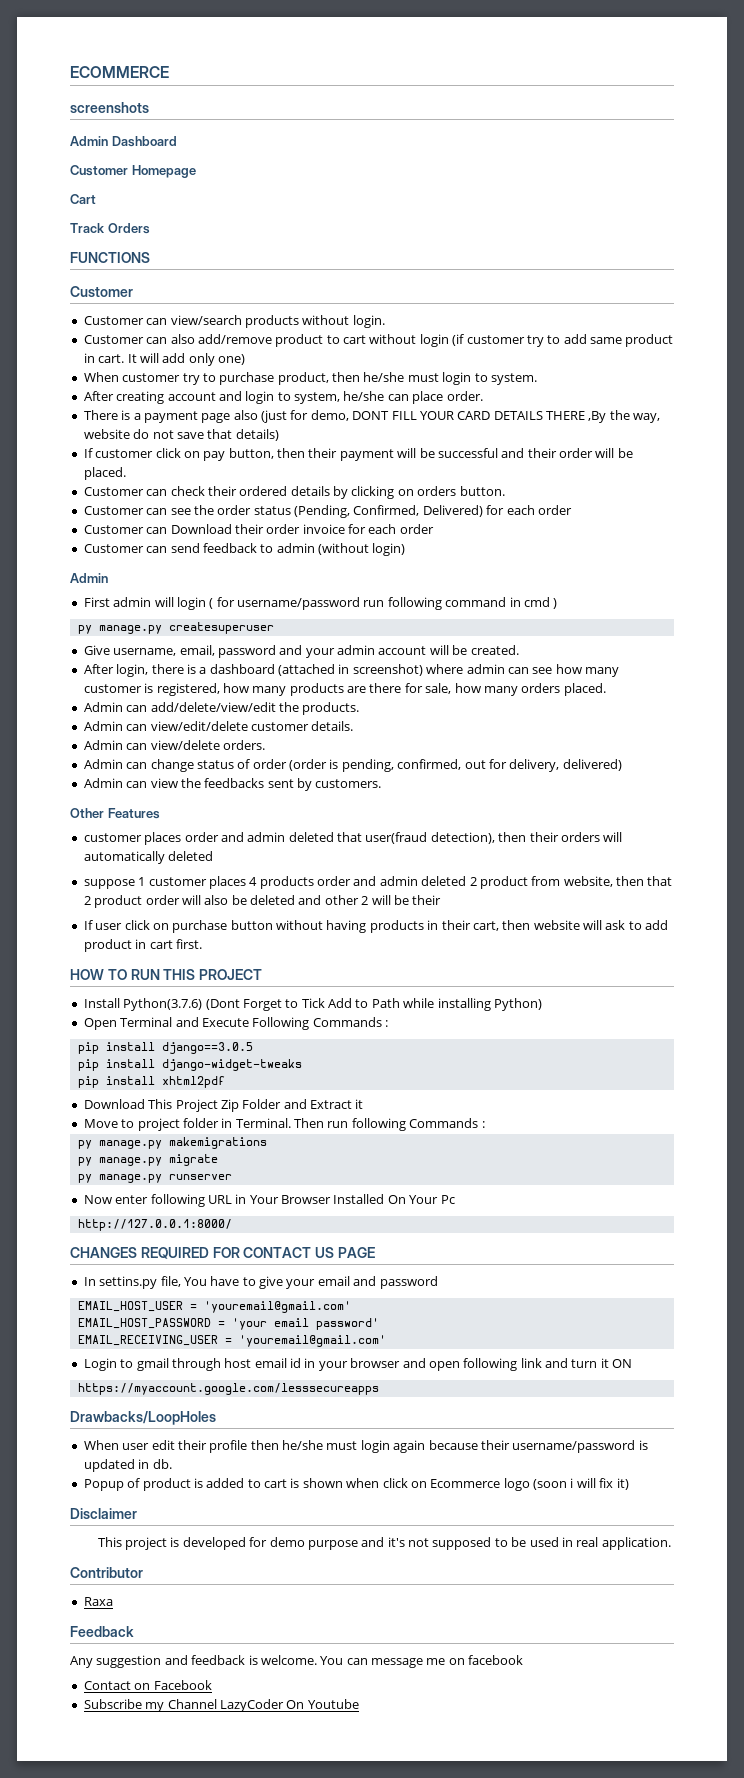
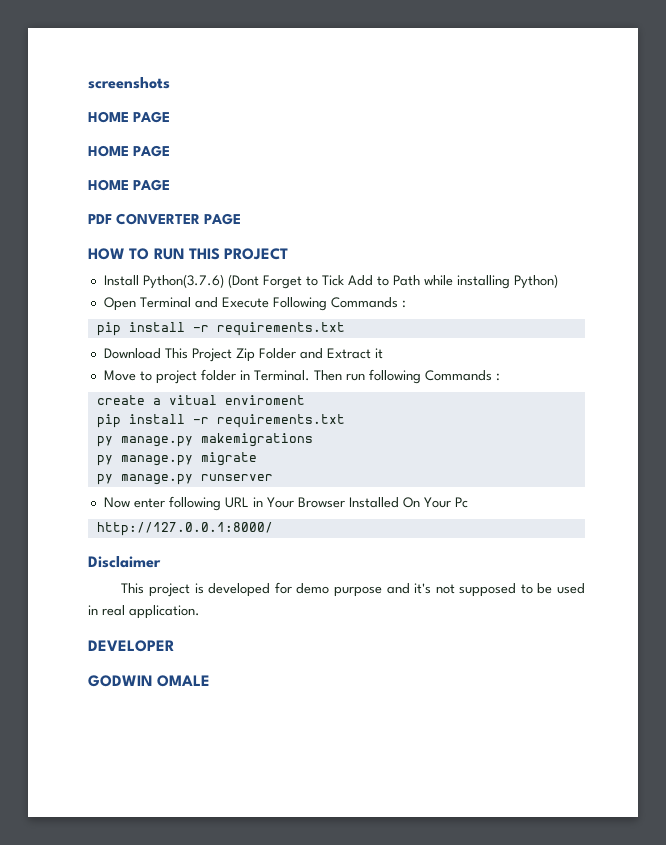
- ECOMMERCE
  screenshots
- Admin Dashboard
- Customer Homepage
- Cart
- Track Orders
- FUNCTIONS
- Customer
- Customer can view/search products without login.
- Customer can also add/remove product to cart without login (if customer try to add same product in cart. It will add only one)
- When customer try to purchase product, then he/she must login to system.
- After creating account and login to system, he/she can place order.
- There is a payment page also (just for demo, DONT FILL YOUR CARD DETAILS THERE ,By the way, website do not save that details)
- If customer click on pay button, then their payment will be successful and their order will be placed.
- Customer can check their ordered details by clicking on orders button.
- Customer can see the order status (Pending, Confirmed, Delivered) for each order
- Customer can Download their order invoice for each order
- Customer can send feedback to admin (without login)
- Admin
- First admin will login ( for username/password run following command in cmd )
- py manage.py createsuperuser
- Give username, email, password and your admin account will be created.
- After login, there is a dashboard (attached in screenshot) where admin can see how many customer is registered, how many products are there for sale, how many orders placed.
- Admin can add/delete/view/edit the products.
- Admin can view/edit/delete customer details.
- Admin can view/delete orders.
- Admin can change status of order (order is pending, confirmed, out for delivery, delivered)
- Admin can view the feedbacks sent by customers.
- Other Features
- customer places order and admin deleted that user(fraud detection), then their orders will automatically deleted
- suppose 1 customer places 4 products order and admin deleted 2 product from website, then that 2 product order will also be deleted and other 2 will be their
- If user click on purchase button without having products in their cart, then website will ask to add product in cart first.
+ HOME PAGE
+ HOME PAGE
+ HOME PAGE
+ PDF CONVERTER PAGE
  Open Terminal and Execute Following Commands :
- pip install django==3.0.5
- pip install django-widget-tweaks
- pip install xhtml2pdf
+ pip install -r requirements.txt
+ create a vitual enviroment
+ pip install -r requirements.txt
- CHANGES REQUIRED FOR CONTACT US PAGE
- In settins.py file, You have to give your email and password
- EMAIL_HOST_USER = 'youremail@gmail.com'
- EMAIL_HOST_PASSWORD = 'your email password'
- EMAIL_RECEIVING_USER = 'youremail@gmail.com'
- Login to gmail through host email id in your browser and open following link and turn it ON
- https://myaccount.google.com/lesssecureapps
- Drawbacks/LoopHoles
- When user edit their profile then he/she must login again because their username/password is updated in db.
- Popup of product is added to cart is shown when click on Ecommerce logo (soon i will fix it)
- Contributor
- Raxa
- Feedback
- Any suggestion and feedback is welcome. You can message me on facebook
- Contact on Facebook
- Subscribe my Channel LazyCoder On Youtube
+ DEVELOPER
+ GODWIN OMALE

